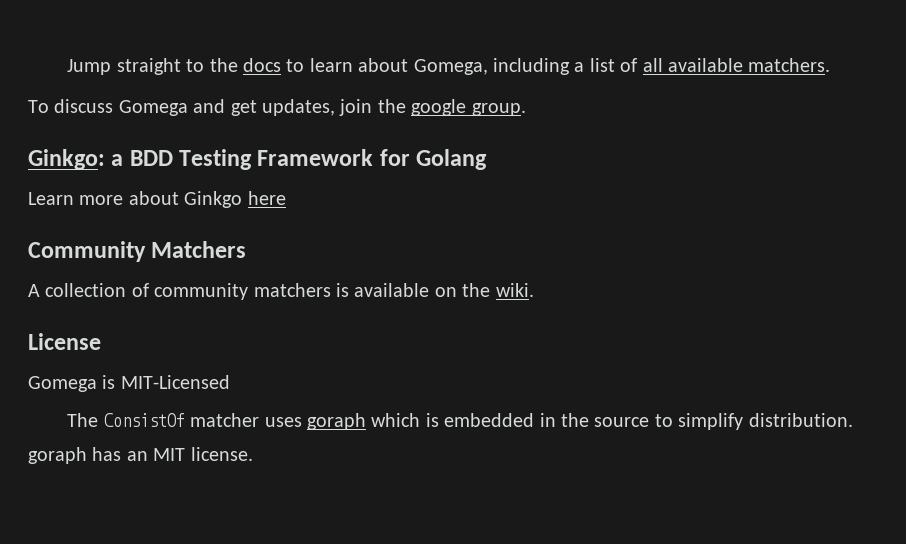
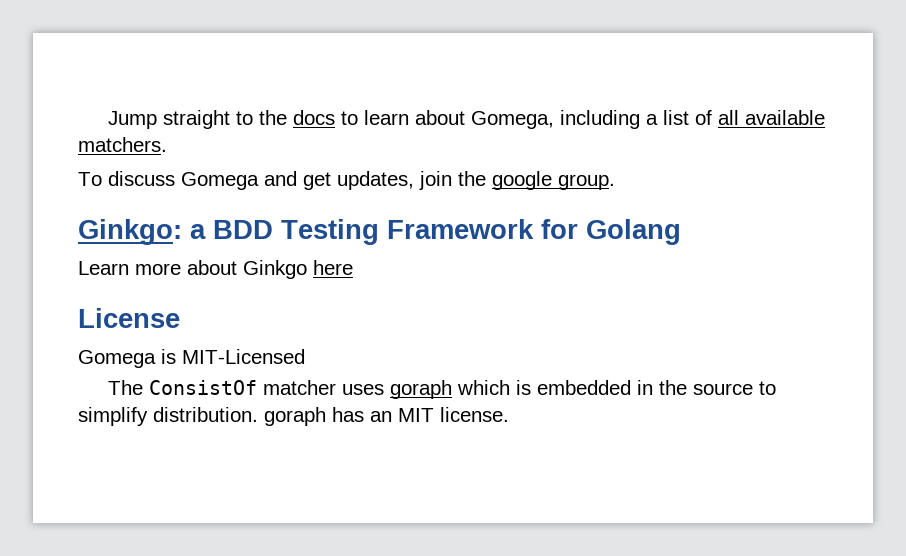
- Community Matchers
- A collection of community matchers is available on the wiki.

